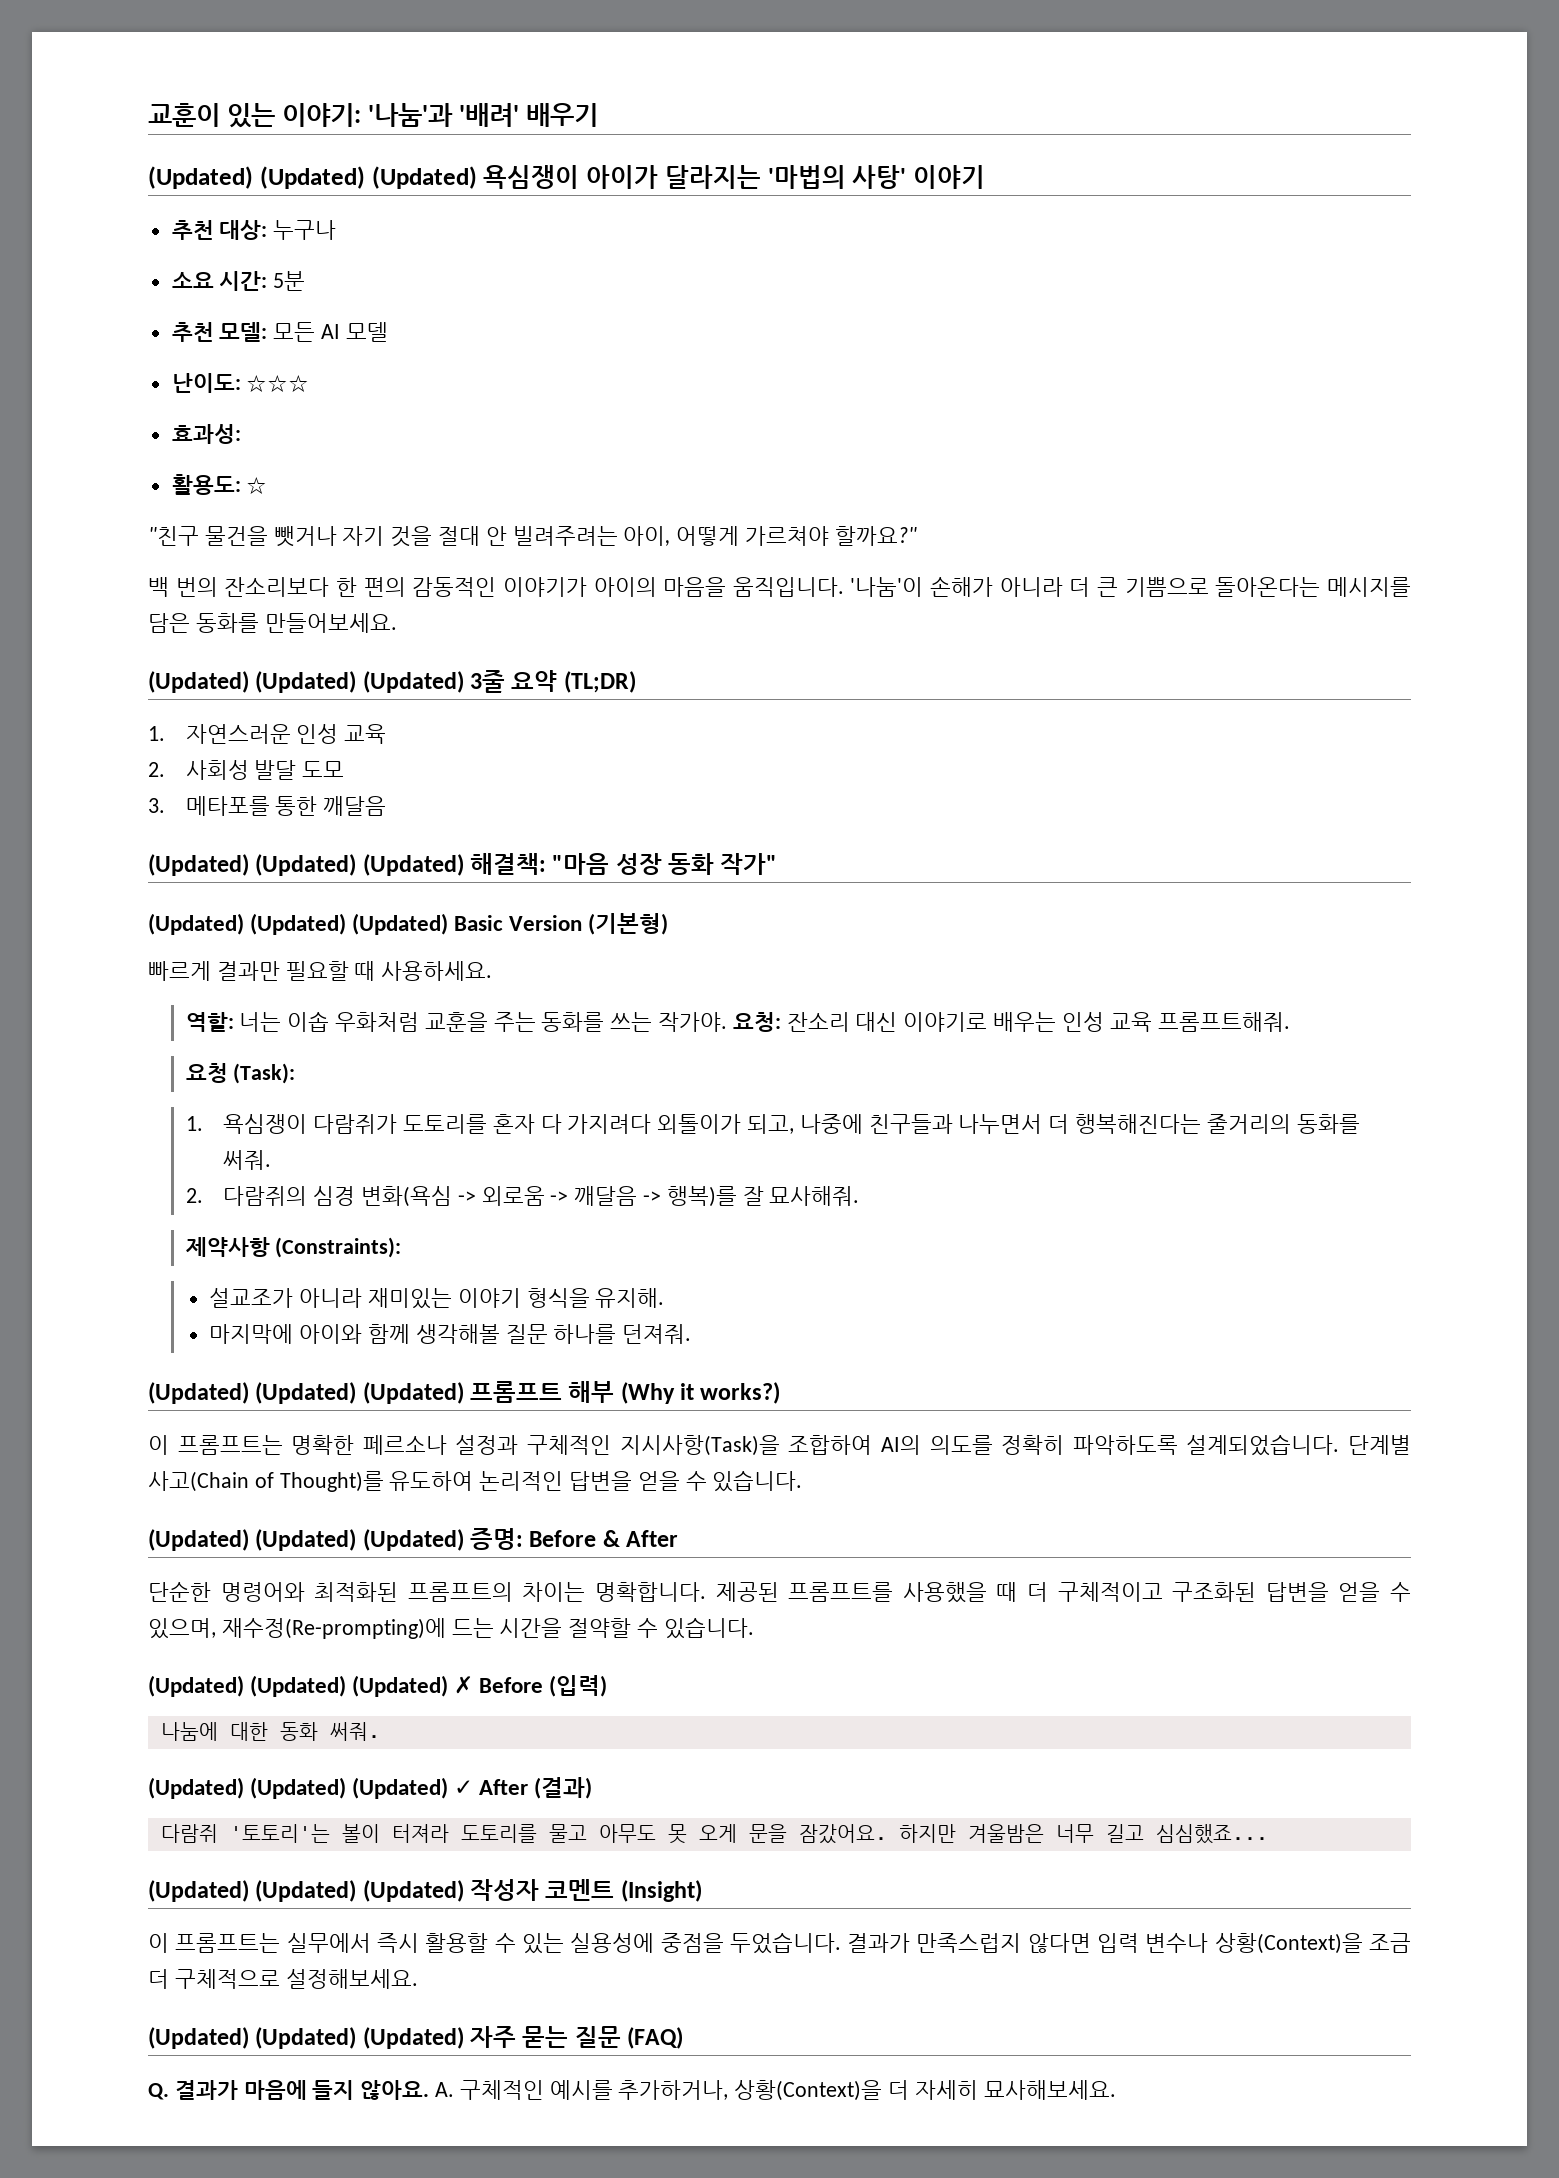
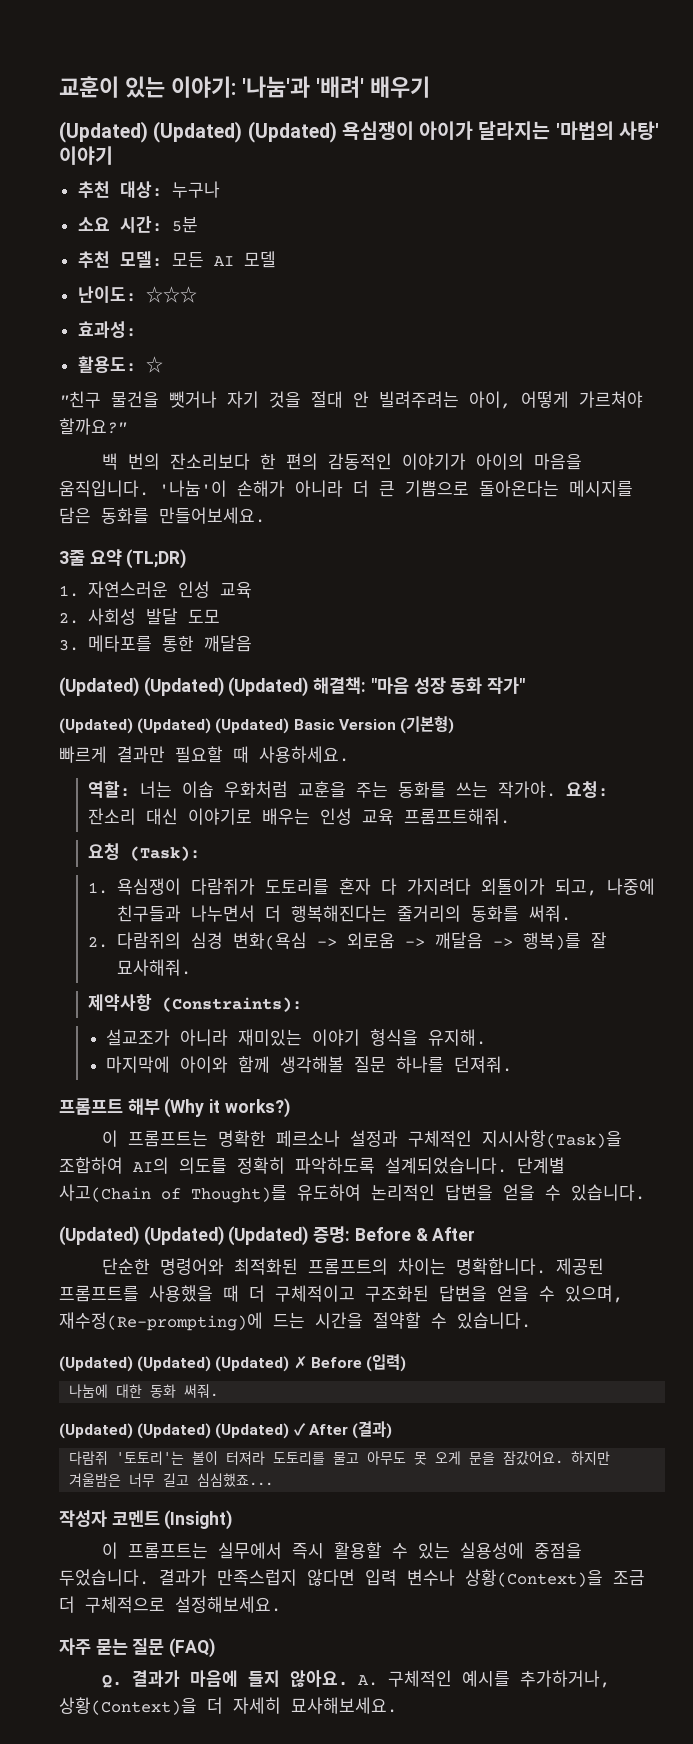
- (Updated) (Updated) (Updated) 3줄 요약 (TL;DR)
+ 3줄 요약 (TL;DR)
- (Updated) (Updated) (Updated) 프롬프트 해부 (Why it works?)
+ 프롬프트 해부 (Why it works?)
- (Updated) (Updated) (Updated) 작성자 코멘트 (Insight)
+ 작성자 코멘트 (Insight)
- (Updated) (Updated) (Updated) 자주 묻는 질문 (FAQ)
+ 자주 묻는 질문 (FAQ)

